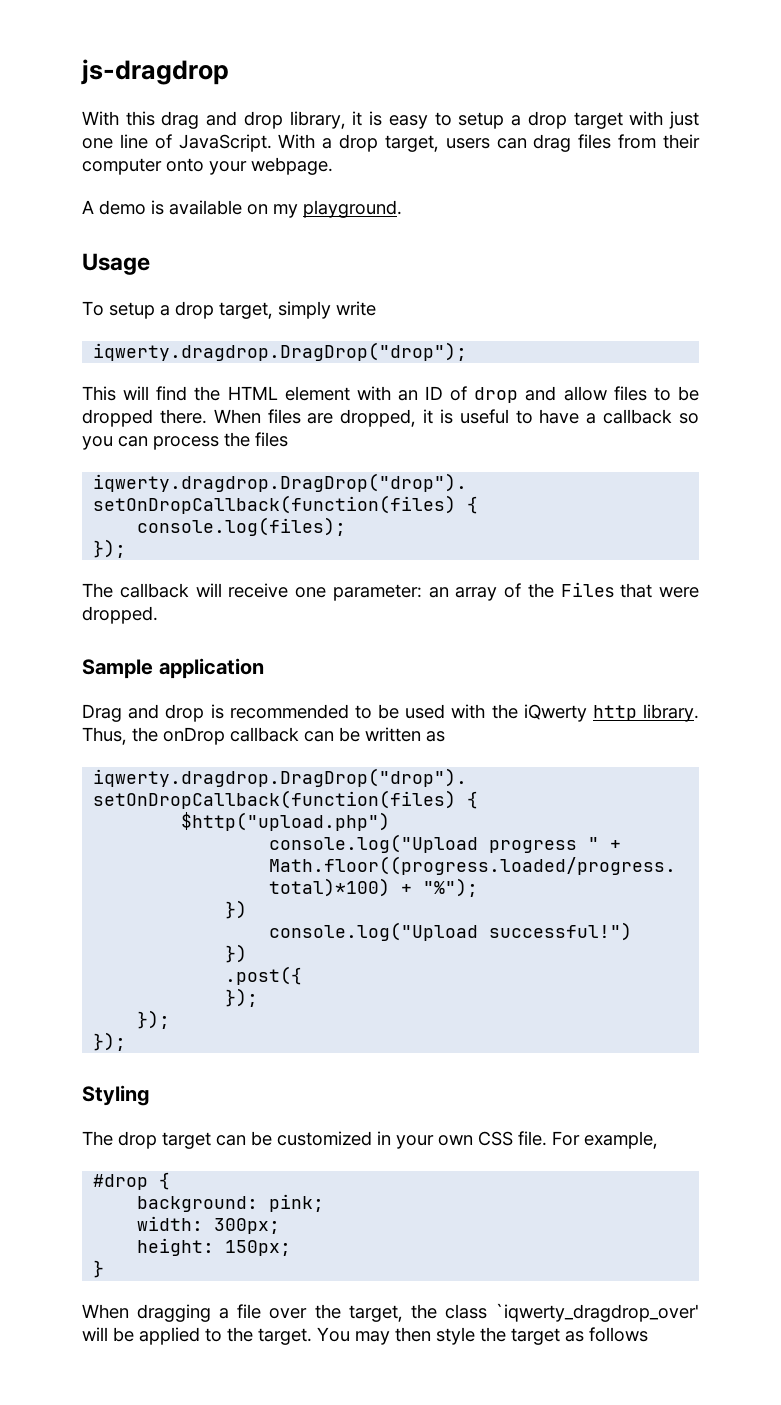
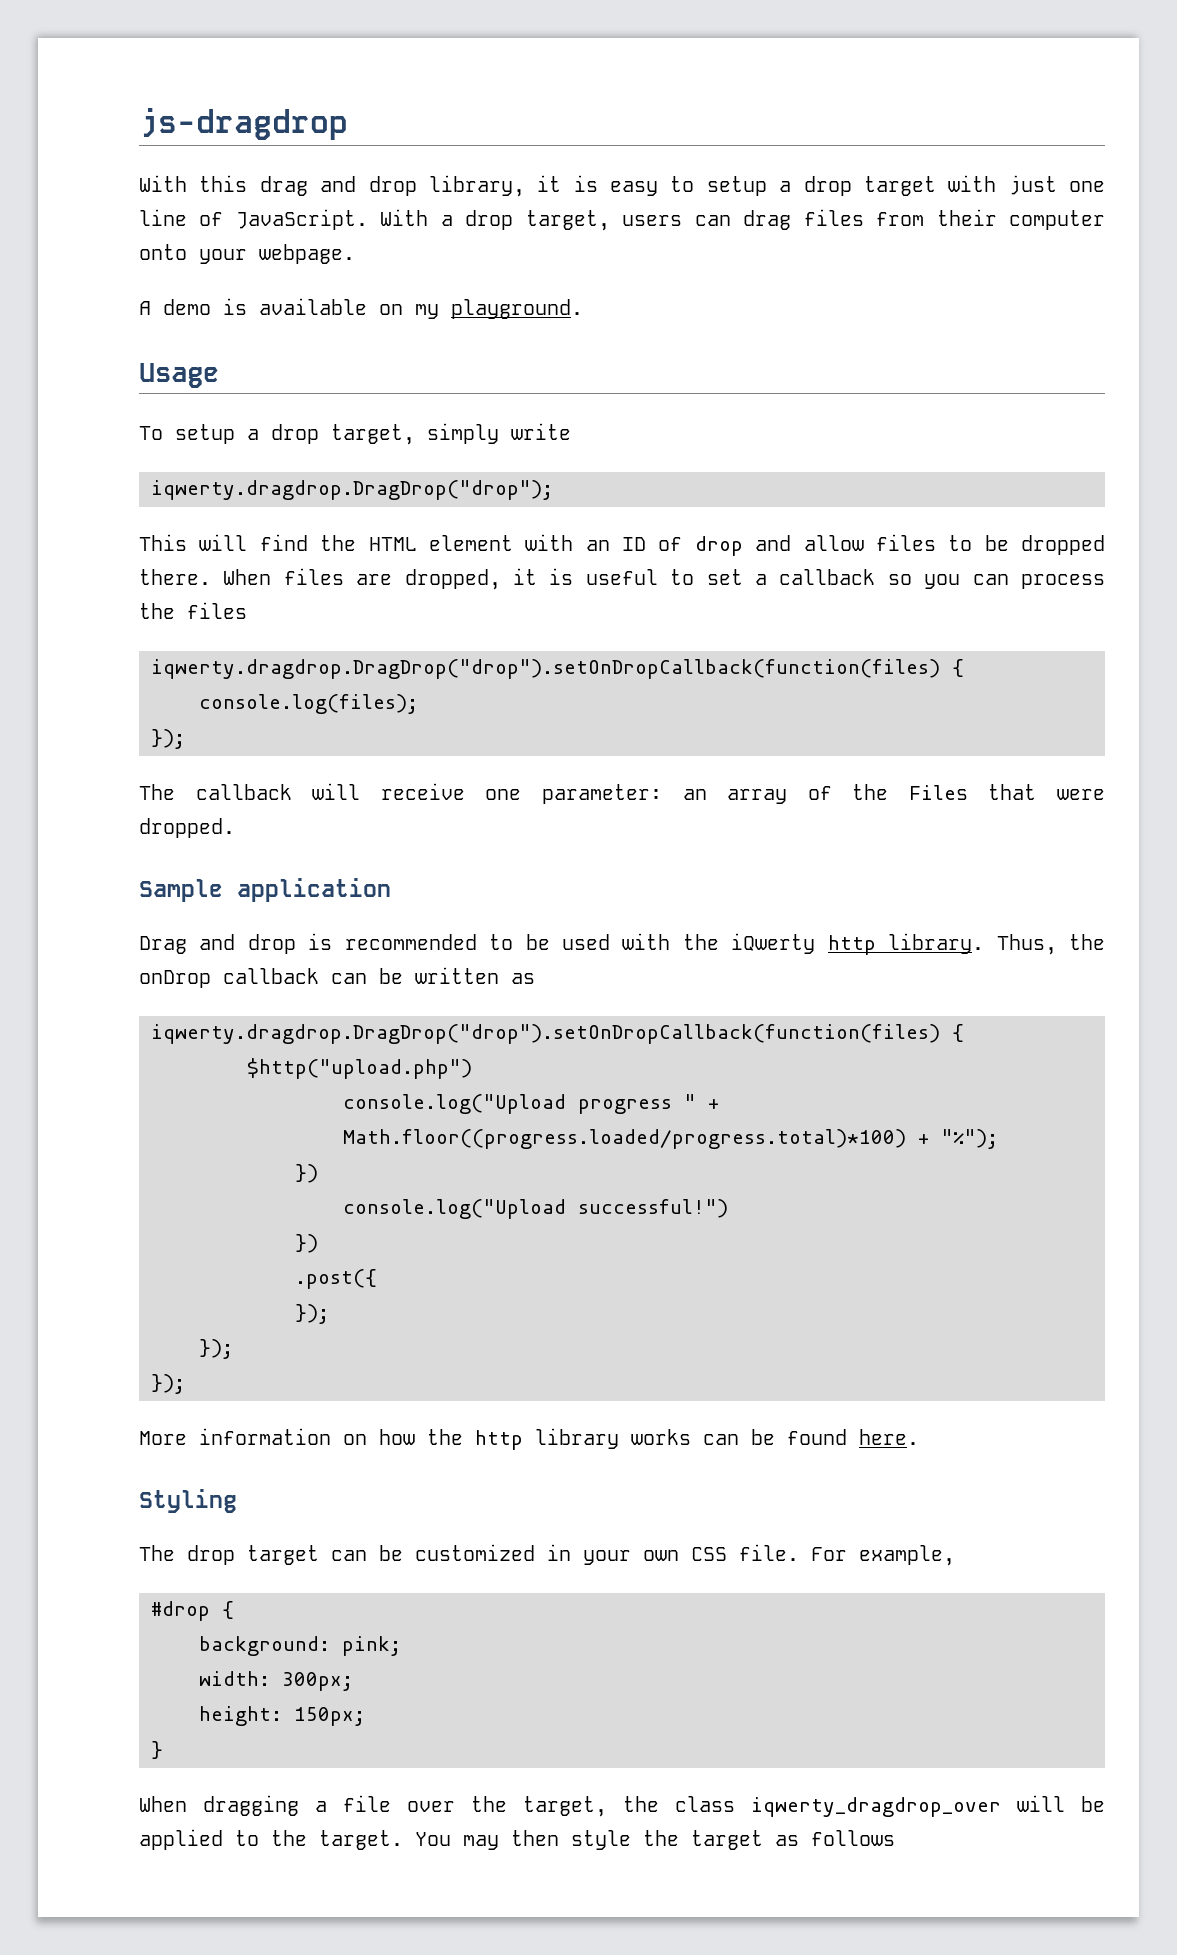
- When files are dropped, it is useful to have a callback so you can process the files
+ When files are dropped, it is useful to set a callback so you can process the files
+ More information on how the http library works can be found here.
- When dragging a file over the target, the class `iqwerty_dragdrop_over' will be applied to the target.
+ When dragging a file over the target, the class iqwerty_dragdrop_over will be applied to the target.

